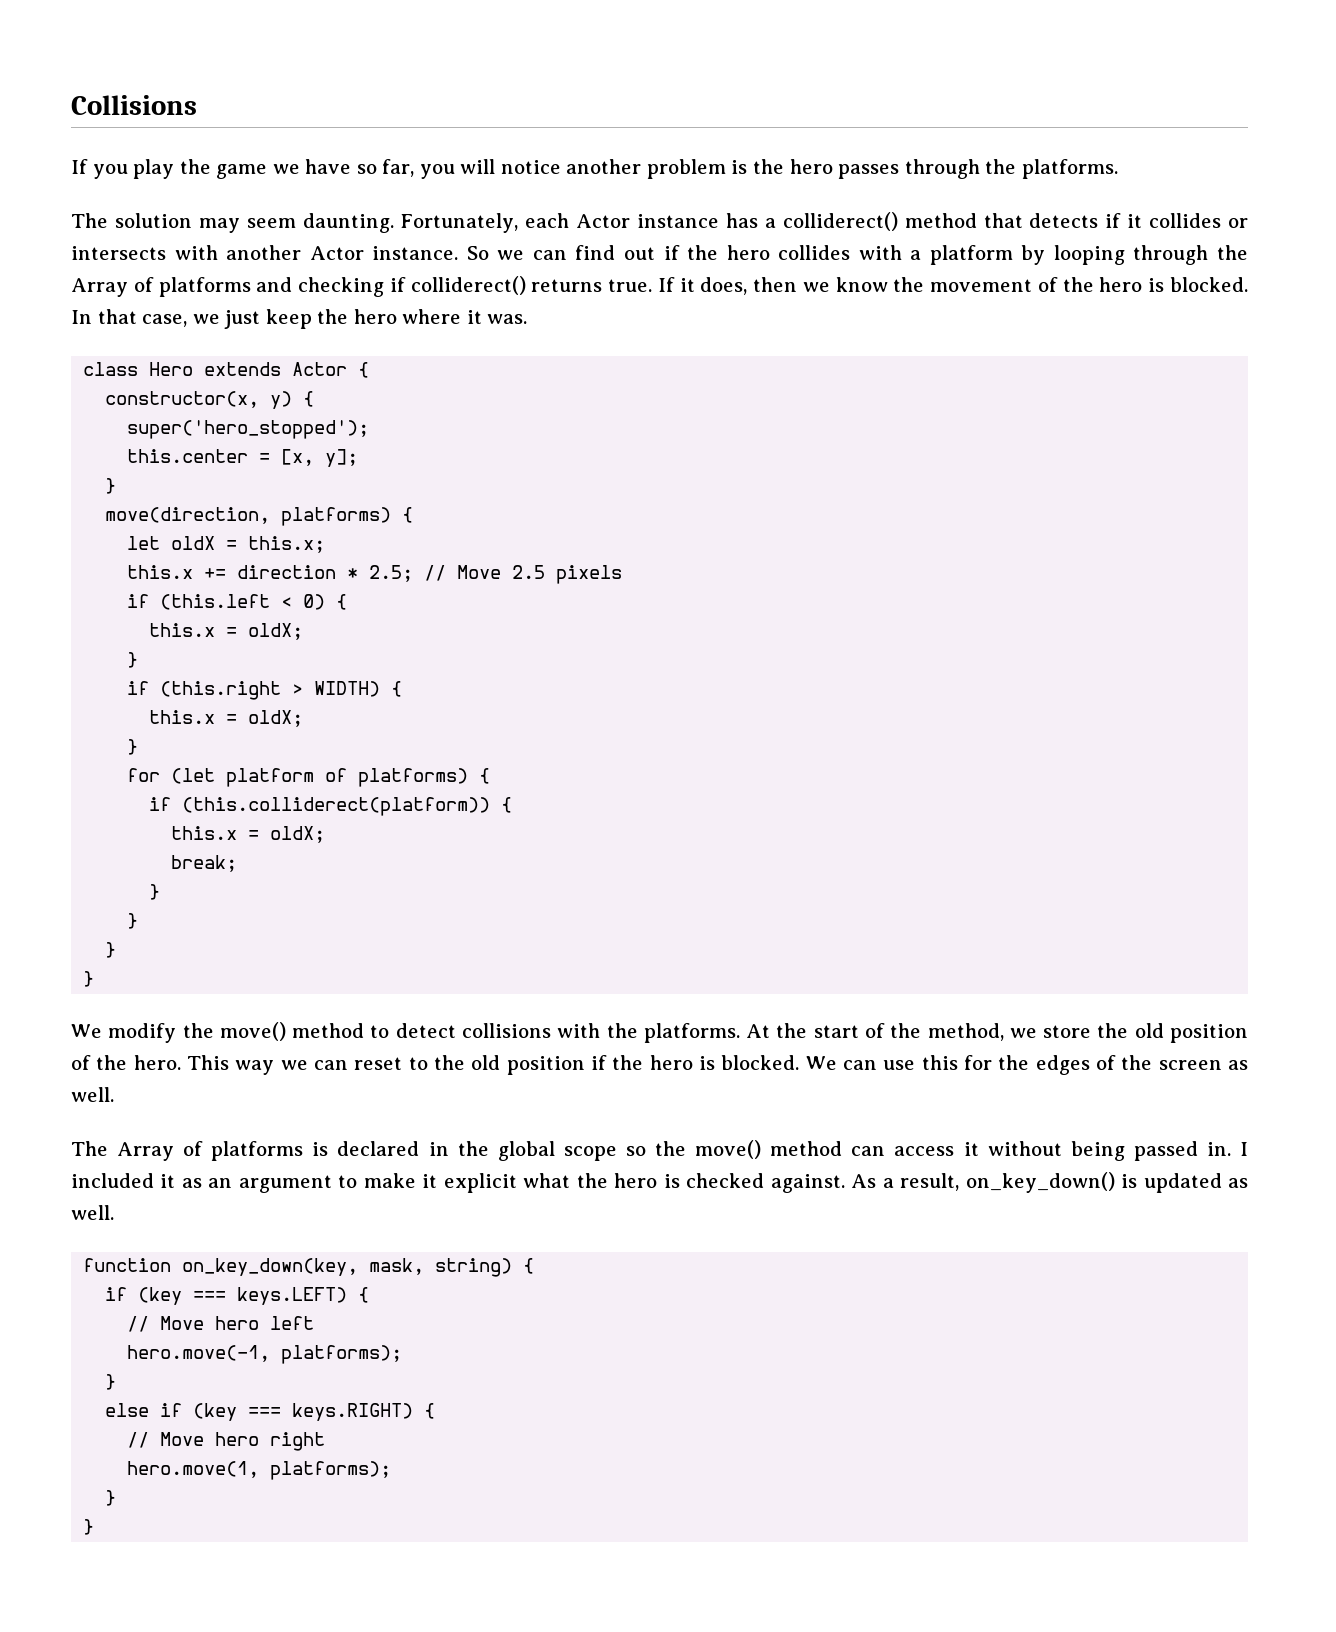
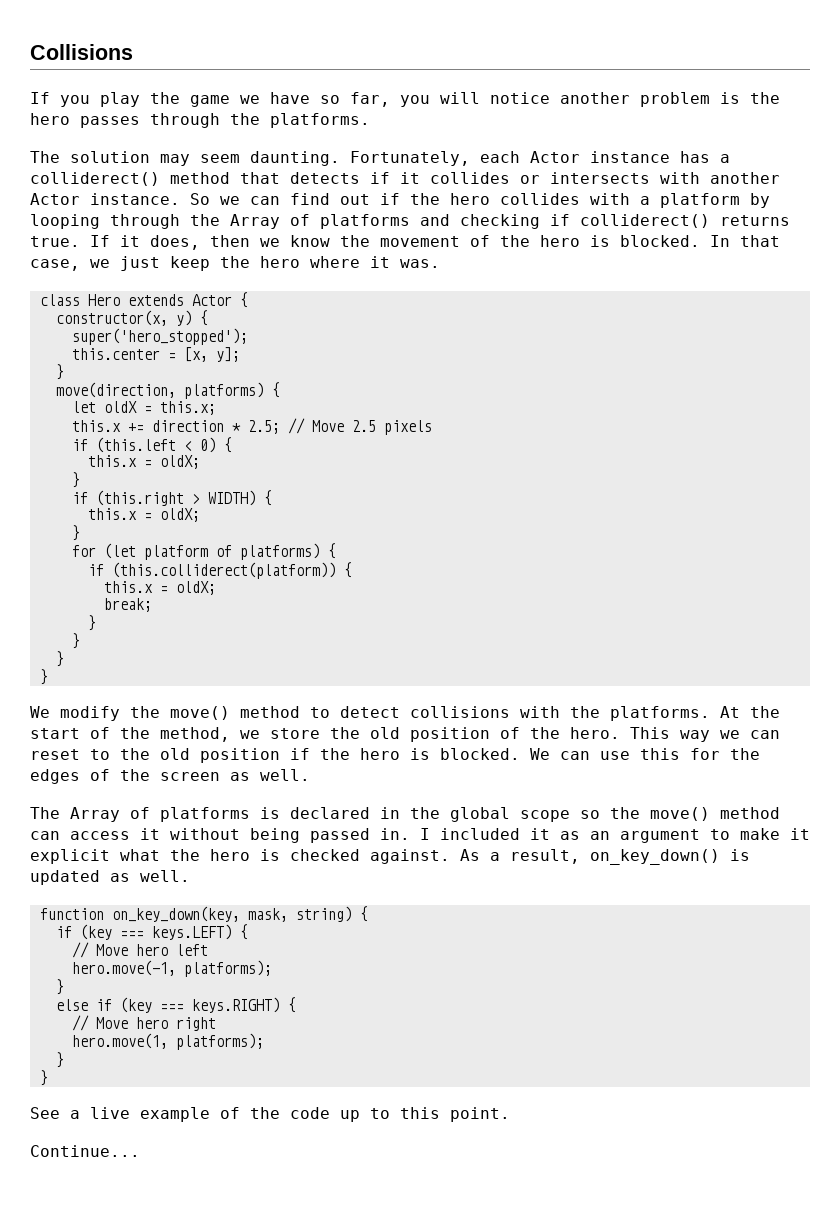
+ See a live example of the code up to this point.
+ Continue...

